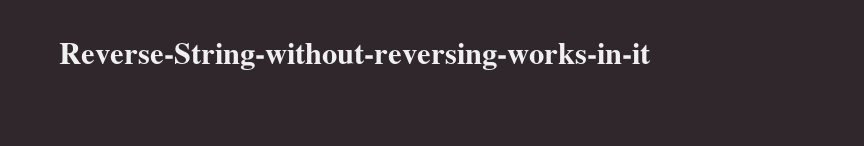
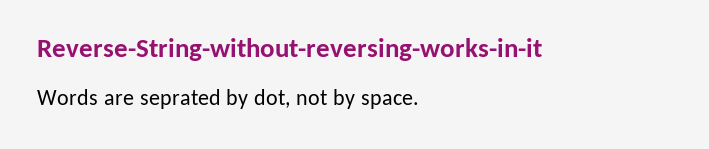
+ Words are seprated by dot, not by space.

